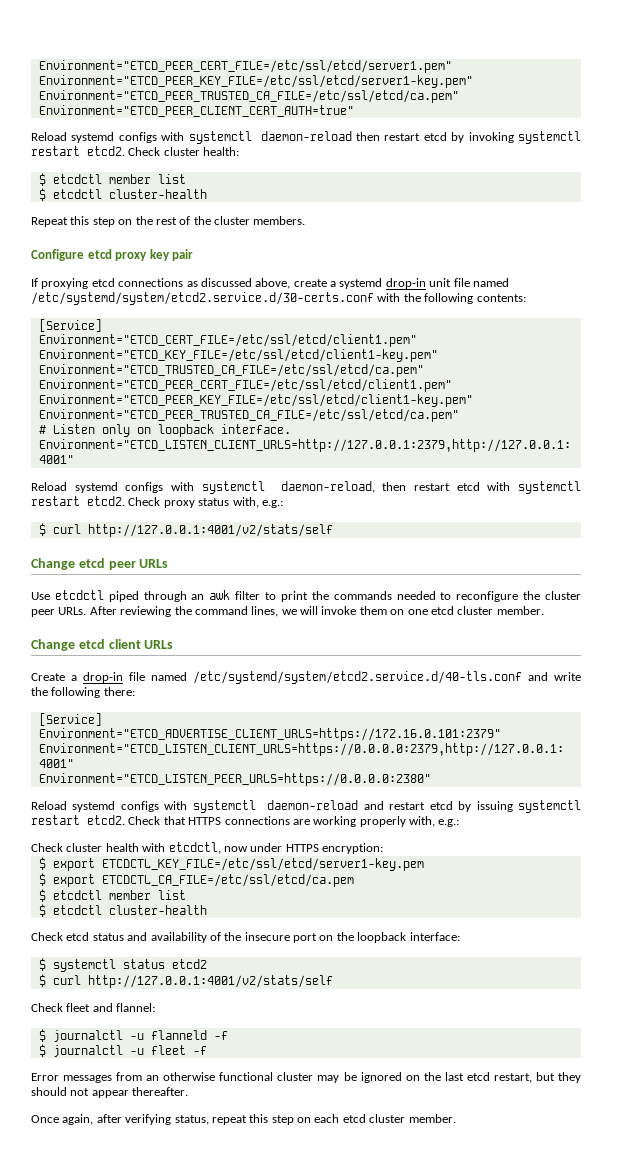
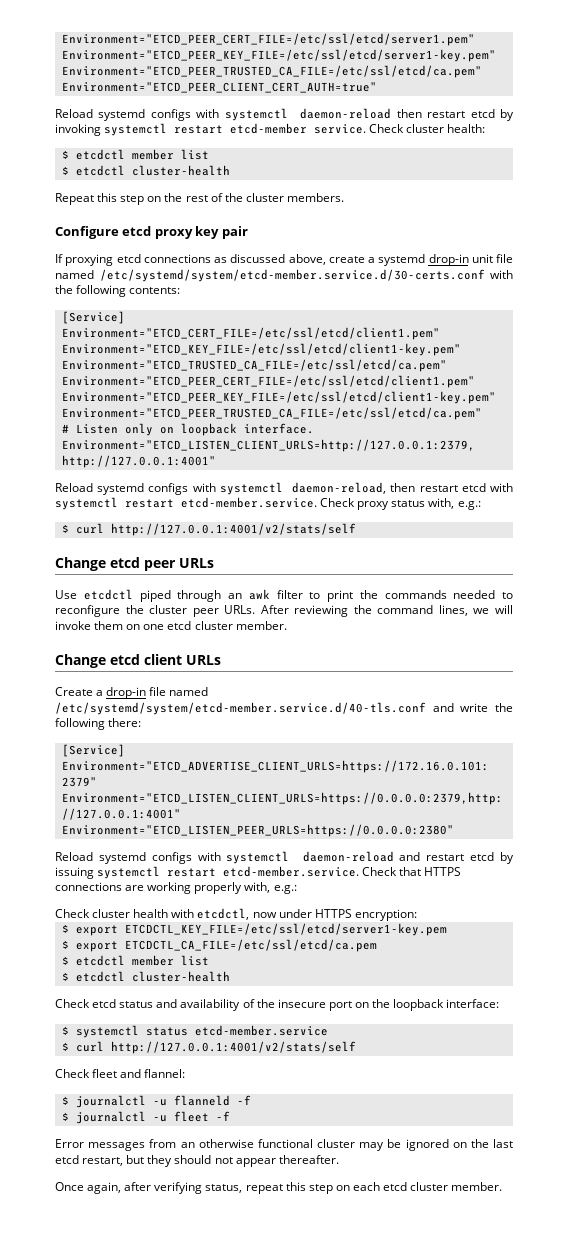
- Reload systemd configs with systemctl daemon-reload then restart etcd by invoking systemctl restart etcd2.
+ Reload systemd configs with systemctl daemon-reload then restart etcd by invoking systemctl restart etcd-member service.
- If proxying etcd connections as discussed above, create a systemd drop-in unit file named /etc/systemd/system/etcd2.service.d/30-certs.conf with the following contents:
+ If proxying etcd connections as discussed above, create a systemd drop-in unit file named /etc/systemd/system/etcd-member.service.d/30-certs.conf with the following contents:
- Reload systemd configs with systemctl daemon-reload, then restart etcd with systemctl restart etcd2. Check proxy status with, e.g.:
+ Reload systemd configs with systemctl daemon-reload, then restart etcd with systemctl restart etcd-member.service. Check proxy status with, e.g.:
- Create a drop-in file named /etc/systemd/system/etcd2.service.d/40-tls.conf and write the following there:
+ Create a drop-in file named /etc/systemd/system/etcd-member.service.d/40-tls.conf and write the following there:
- Reload systemd configs with systemctl daemon-reload and restart etcd by issuing systemctl restart etcd2. Check that HTTPS connections are working properly with, e.g.:
+ Reload systemd configs with systemctl daemon-reload and restart etcd by issuing systemctl restart etcd-member.service. Check that HTTPS connections are working properly with, e.g.:
- $ systemctl status etcd2
+ $ systemctl status etcd-member.service

